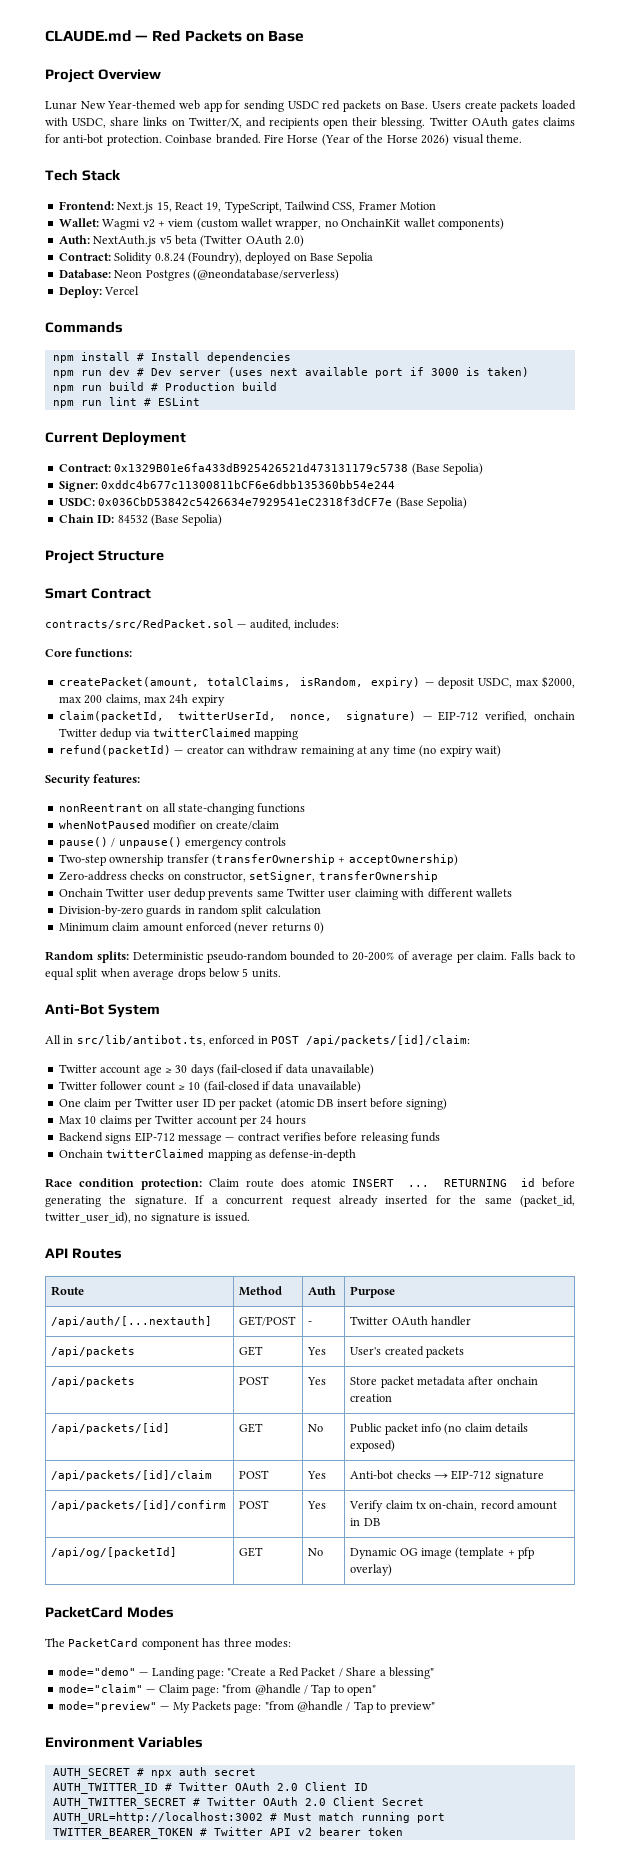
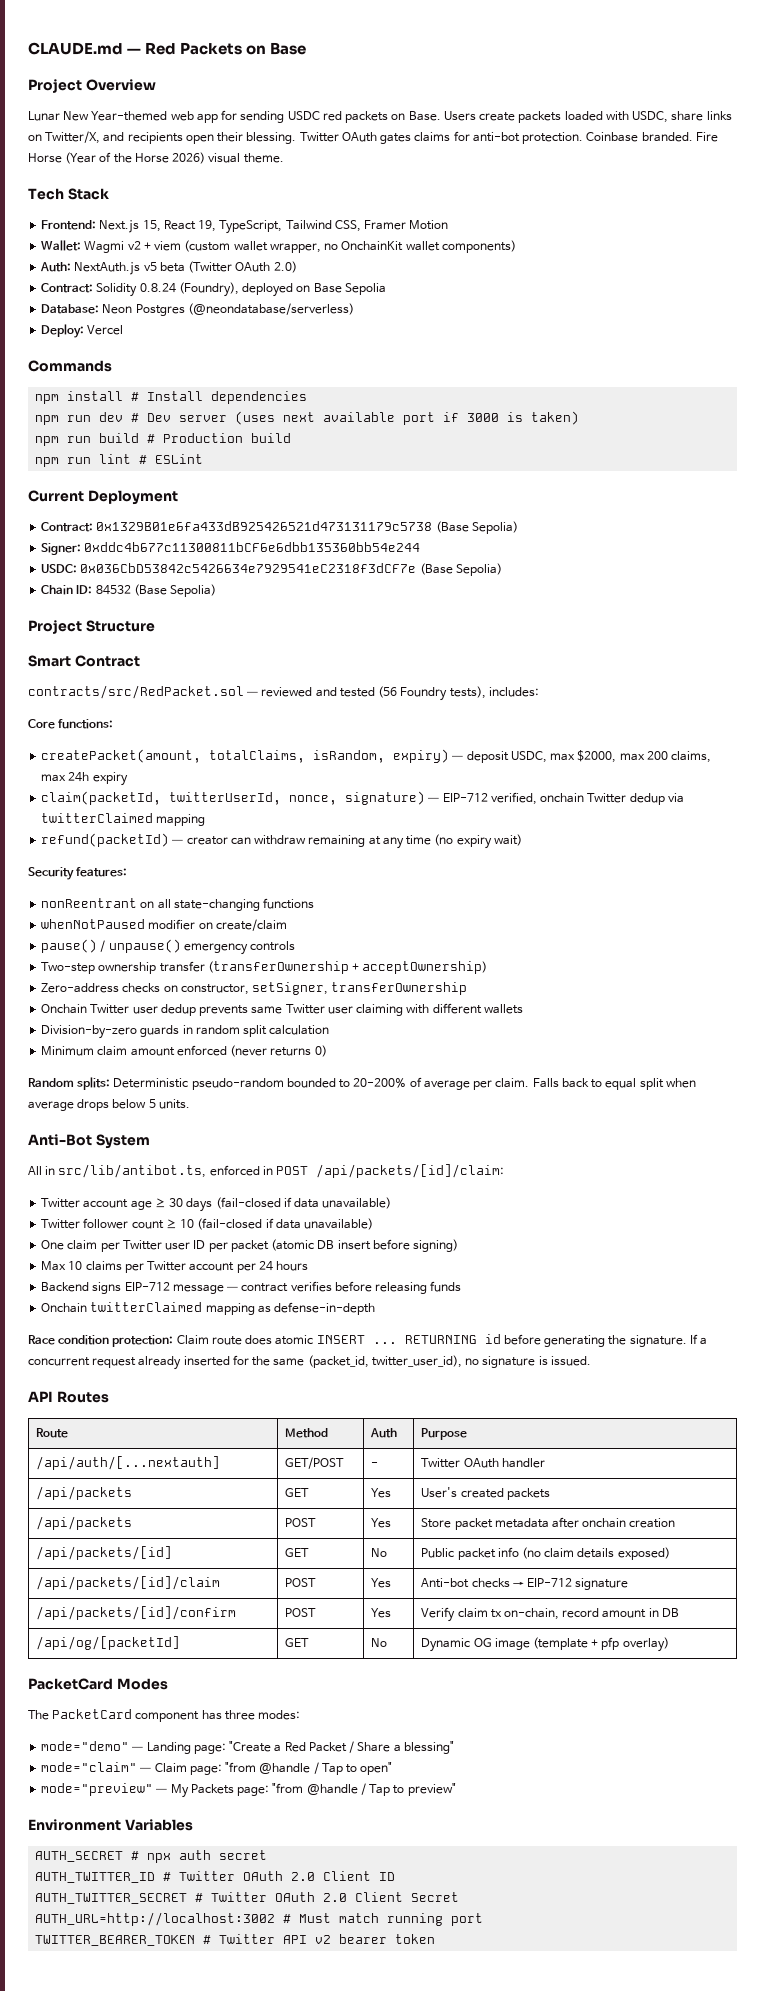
- contracts/src/RedPacket.sol — audited, includes:
+ contracts/src/RedPacket.sol — reviewed and tested (56 Foundry tests), includes:

